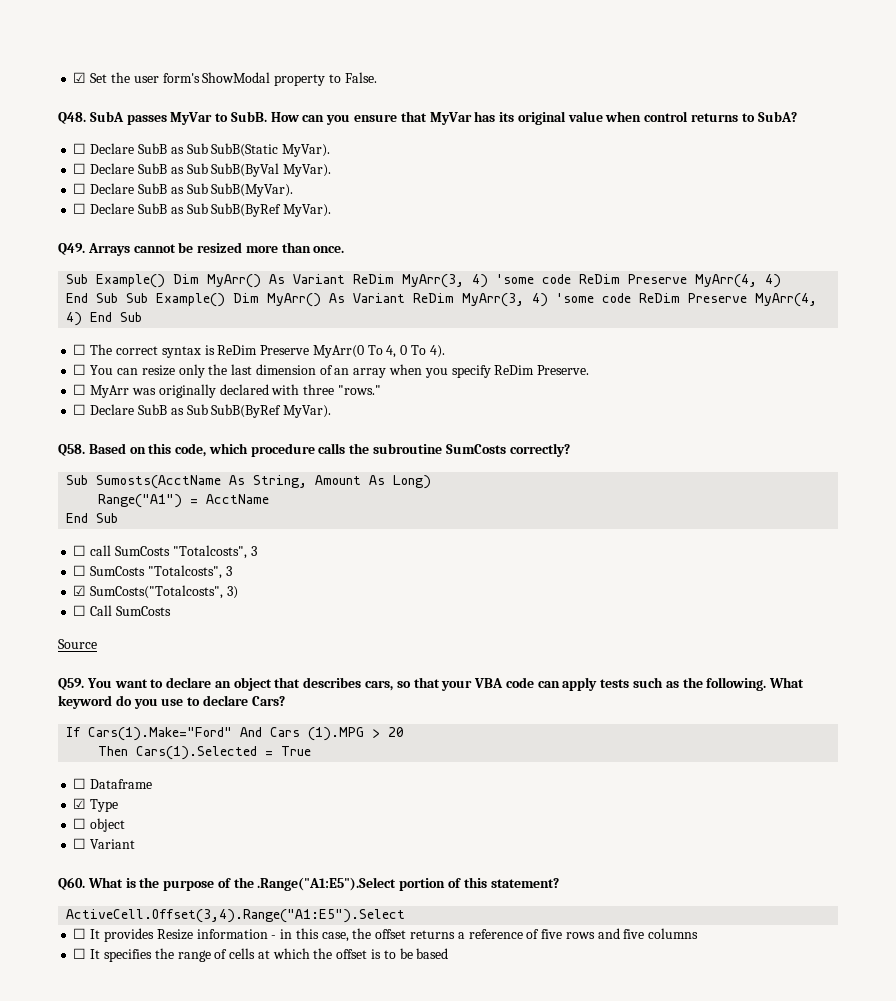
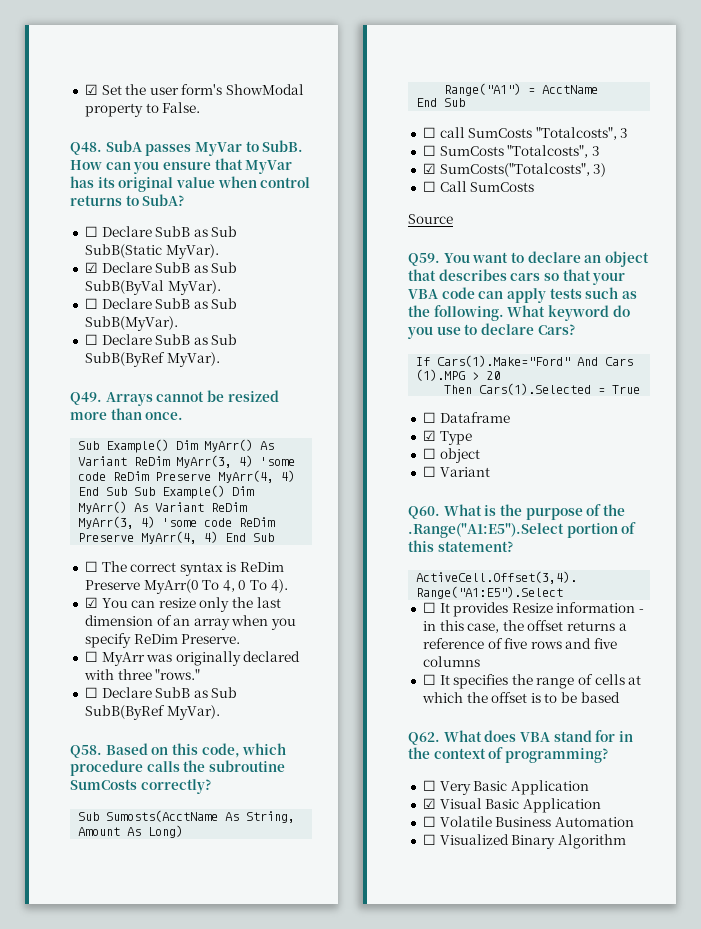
- ☐ Declare SubB as Sub SubB(ByVal MyVar).
+ ☑ Declare SubB as Sub SubB(ByVal MyVar).
- ☐ You can resize only the last dimension of an array when you specify ReDim Preserve.
+ ☑ You can resize only the last dimension of an array when you specify ReDim Preserve.
- Q59. You want to declare an object that describes cars, so that your VBA code can apply tests such as the following.
+ Q59. You want to declare an object that describes cars so that your VBA code can apply tests such as the following.
+ Q62. What does VBA stand for in the context of programming?
+ ☐ Very Basic Application
+ ☑ Visual Basic Application
+ ☐ Volatile Business Automation
+ ☐ Visualized Binary Algorithm

